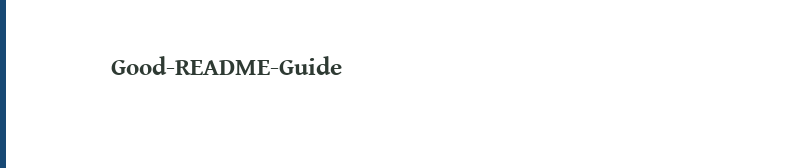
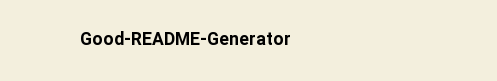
- Good-README-Guide
+ Good-README-Generator

